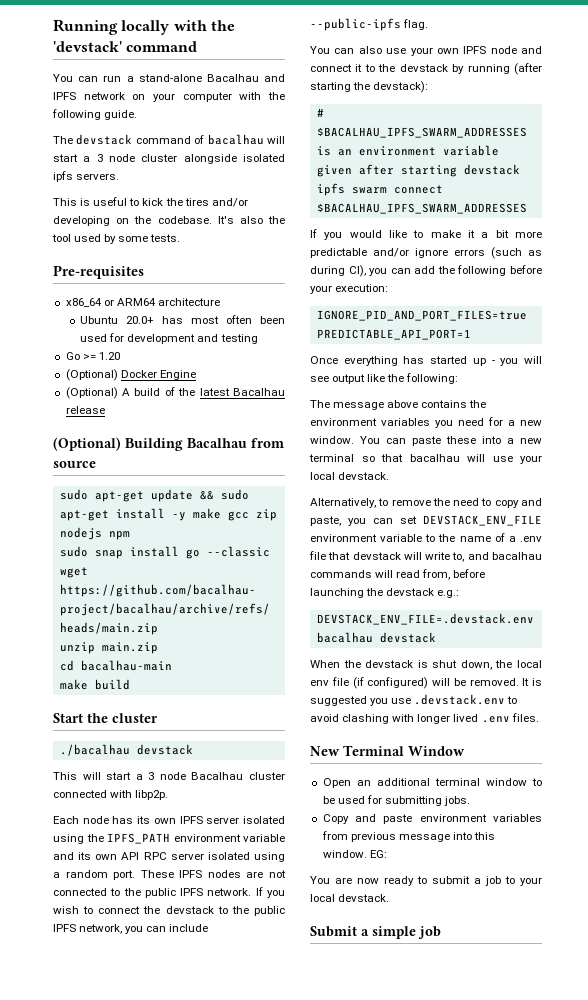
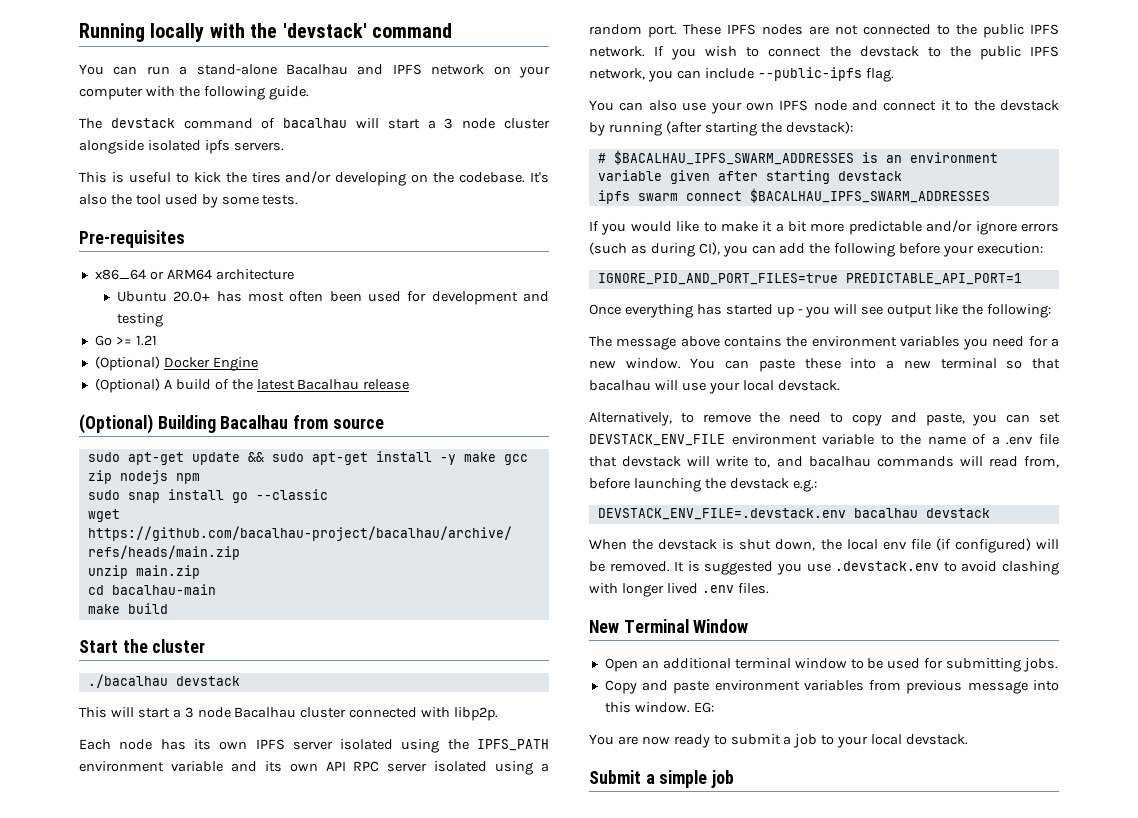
- Go >= 1.20
+ Go >= 1.21

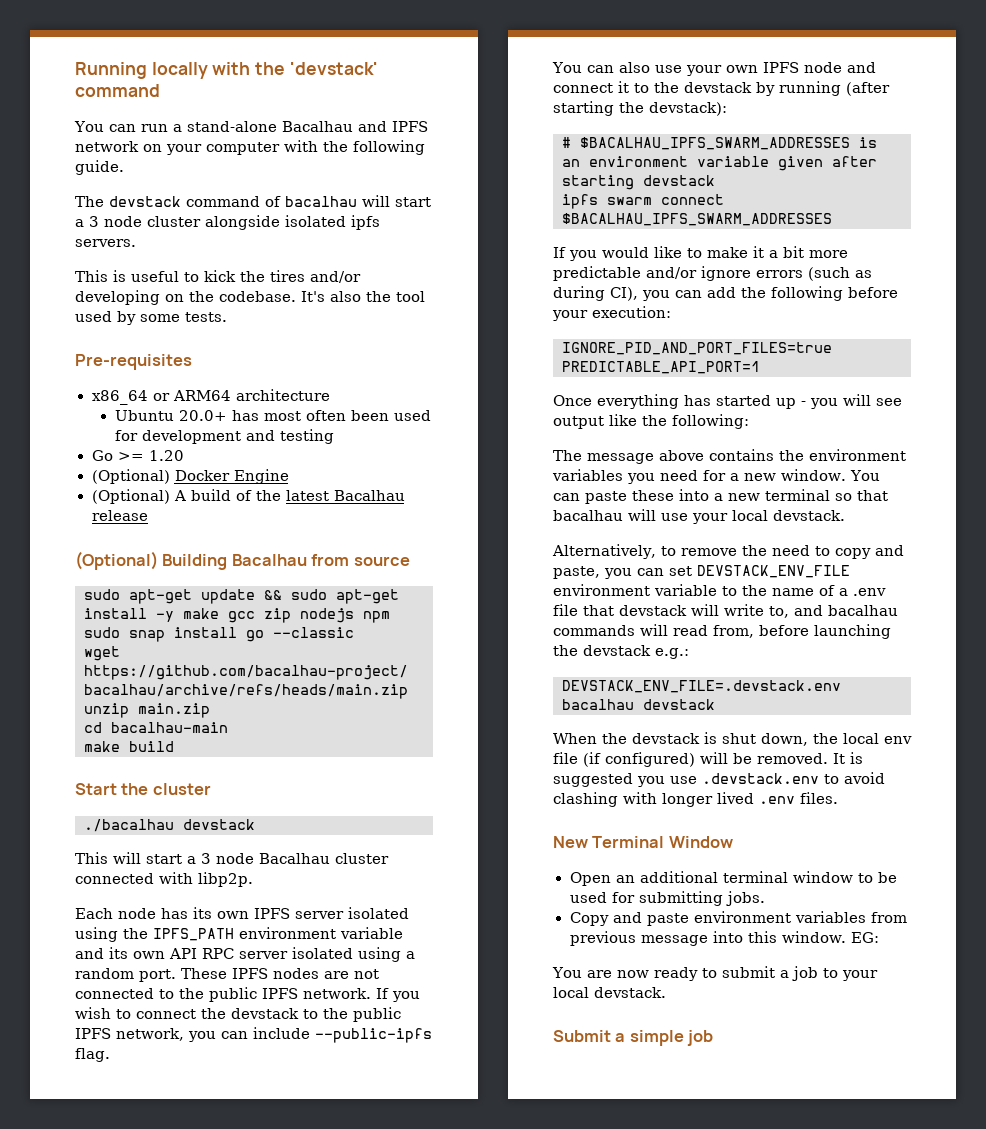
- Go >= 1.21
+ Go >= 1.20

